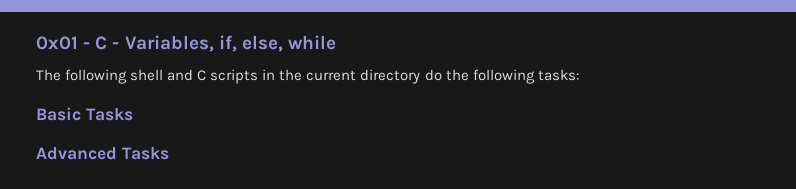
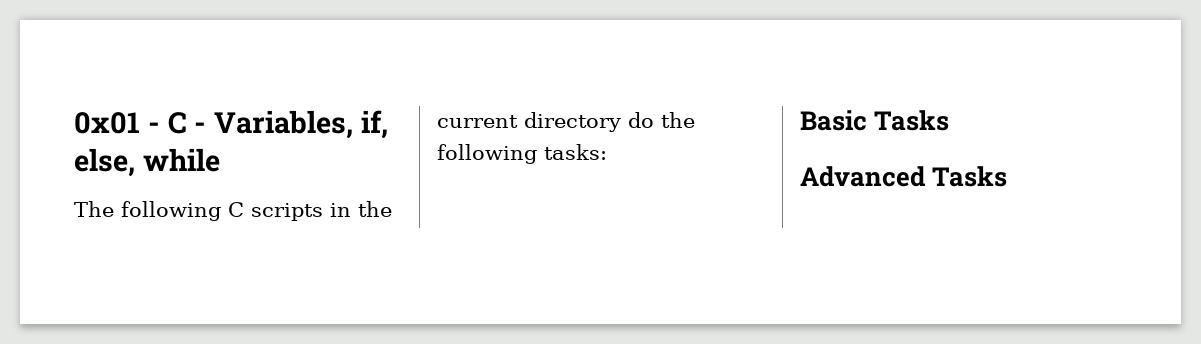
- The following shell and C scripts in the current directory do the following tasks:
+ The following C scripts in the current directory do the following tasks:

